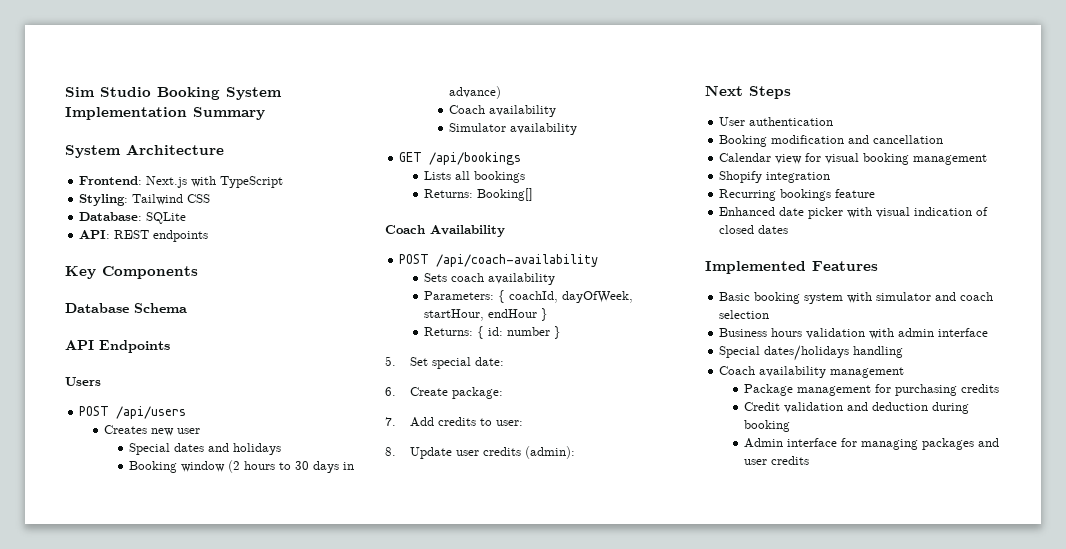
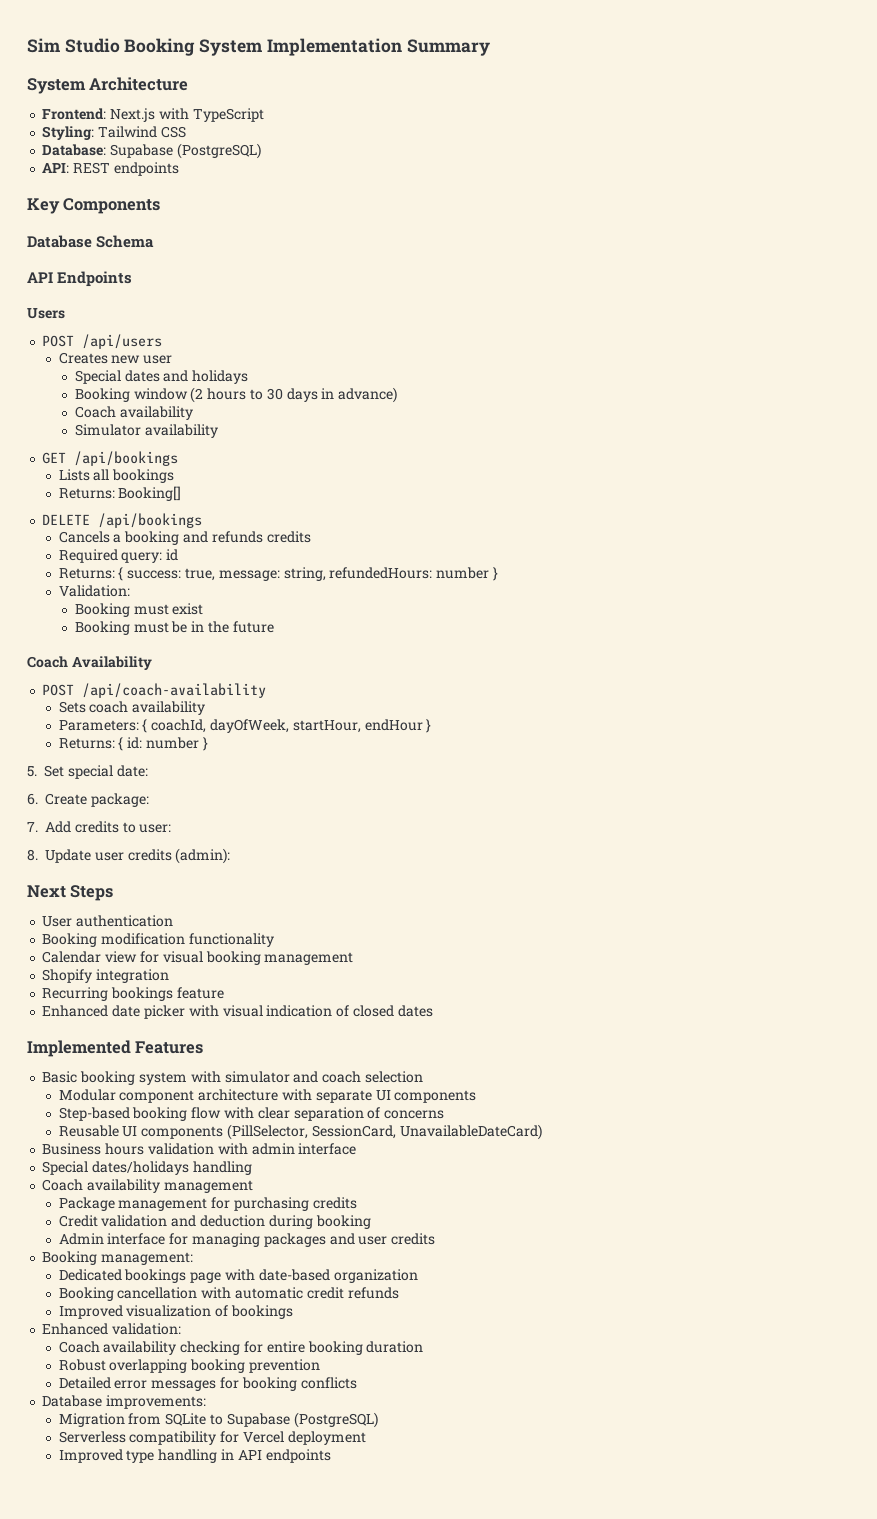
- Database: SQLite
+ Database: Supabase (PostgreSQL)
+ DELETE /api/bookings
+ Cancels a booking and refunds credits
+ Required query: id
+ Returns: { success: true, message: string, refundedHours: number }
+ Validation:
+ Booking must exist
+ Booking must be in the future
- Booking modification and cancellation
+ Booking modification functionality
+ Modular component architecture with separate UI components
+ Step-based booking flow with clear separation of concerns
+ Reusable UI components (PillSelector, SessionCard, UnavailableDateCard)
+ Booking management:
+ Dedicated bookings page with date-based organization
+ Booking cancellation with automatic credit refunds
+ Improved visualization of bookings
+ Enhanced validation:
+ Coach availability checking for entire booking duration
+ Robust overlapping booking prevention
+ Detailed error messages for booking conflicts
+ Database improvements:
+ Migration from SQLite to Supabase (PostgreSQL)
+ Serverless compatibility for Vercel deployment
+ Improved type handling in API endpoints

